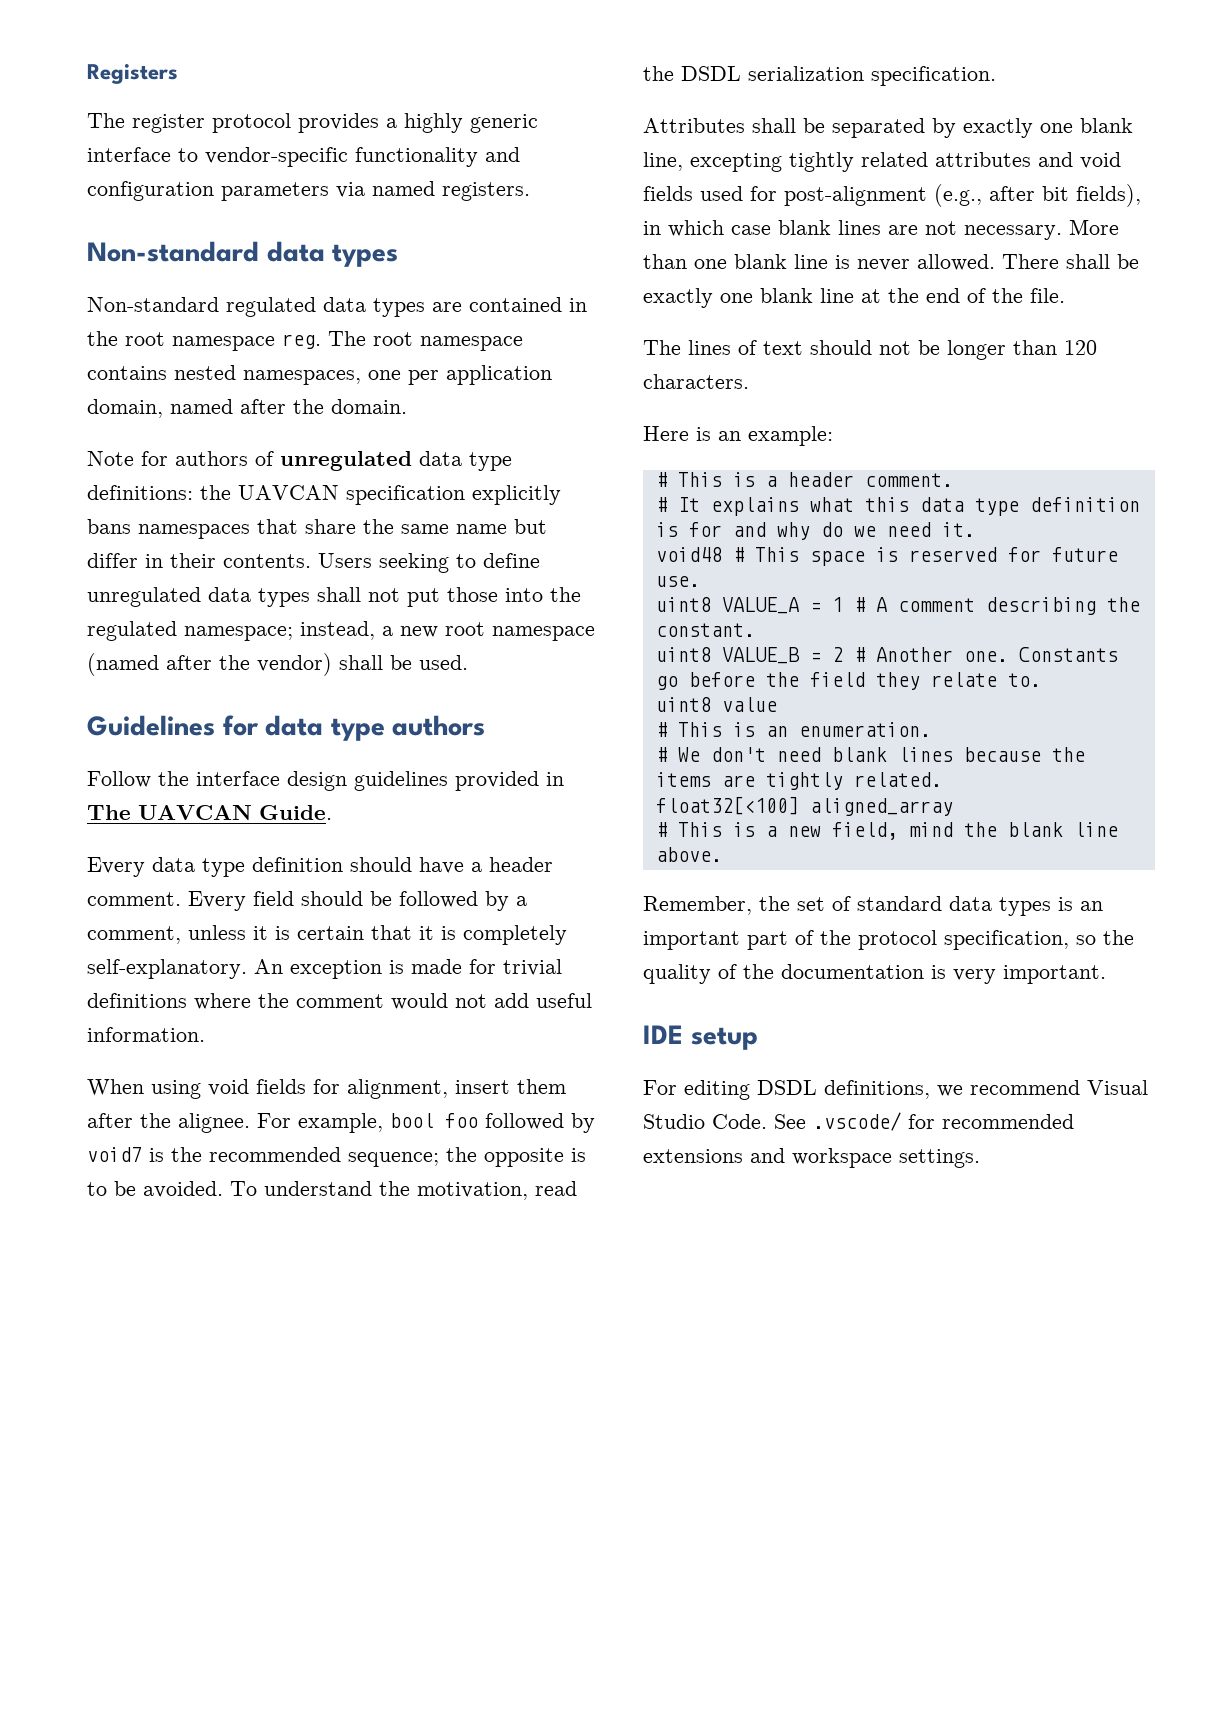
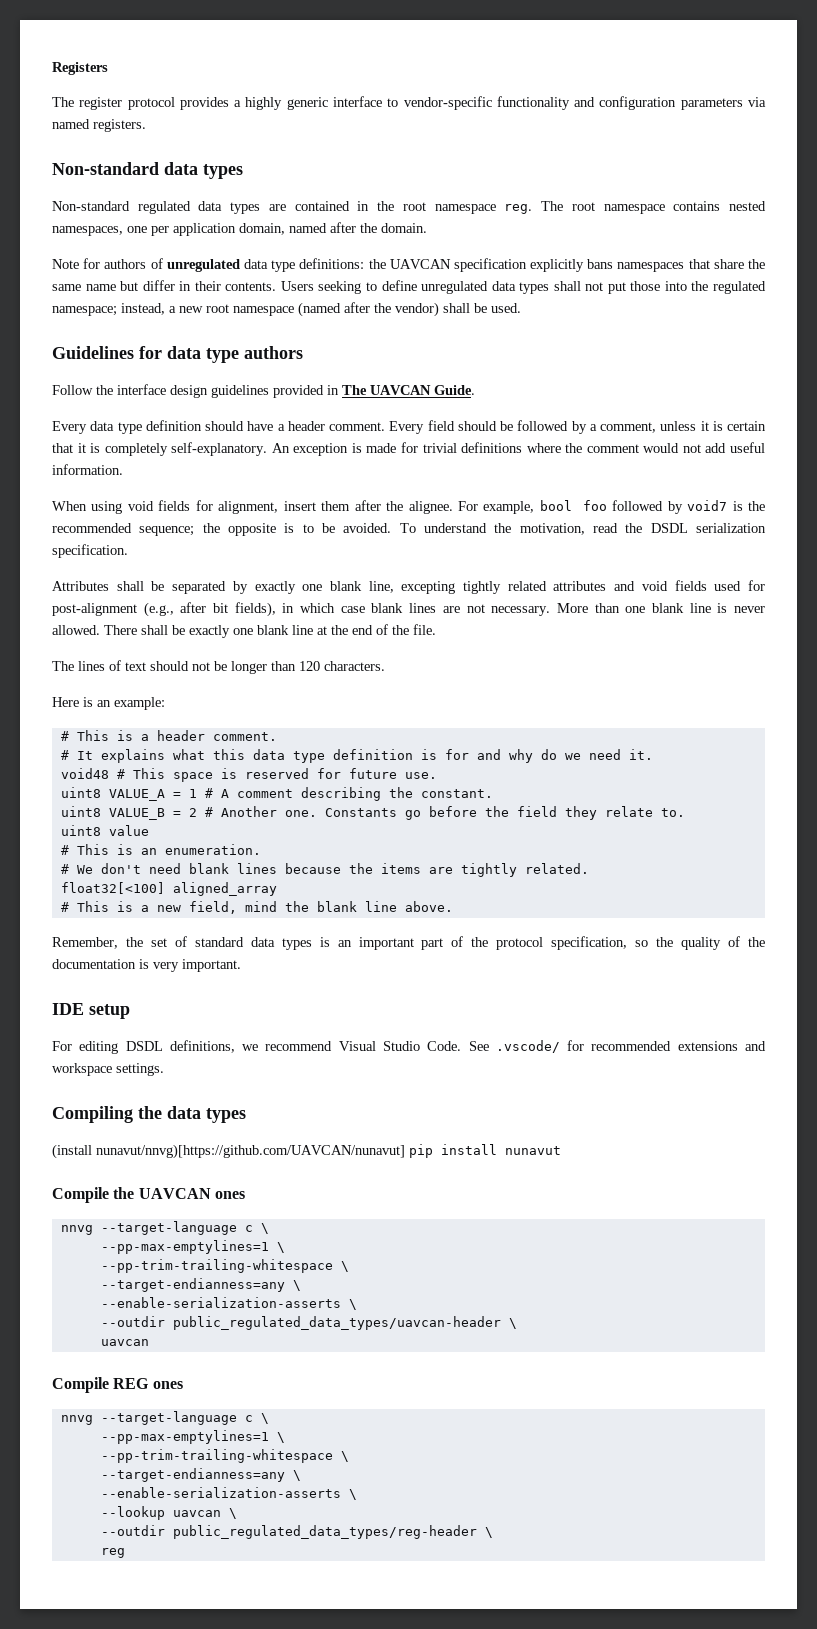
+ Compiling the data types
+ (install nunavut/nnvg)[https://github.com/UAVCAN/nunavut] pip install nunavut
+ Compile the UAVCAN ones
+ nnvg --target-language c \
+ --pp-max-emptylines=1 \
+ --pp-trim-trailing-whitespace \
+ --target-endianness=any \
+ --enable-serialization-asserts \
+ --outdir public_regulated_data_types/uavcan-header \
+ uavcan
+ Compile REG ones
+ nnvg --target-language c \
+ --pp-max-emptylines=1 \
+ --pp-trim-trailing-whitespace \
+ --target-endianness=any \
+ --enable-serialization-asserts \
+ --lookup uavcan \
+ --outdir public_regulated_data_types/reg-header \
+ reg

